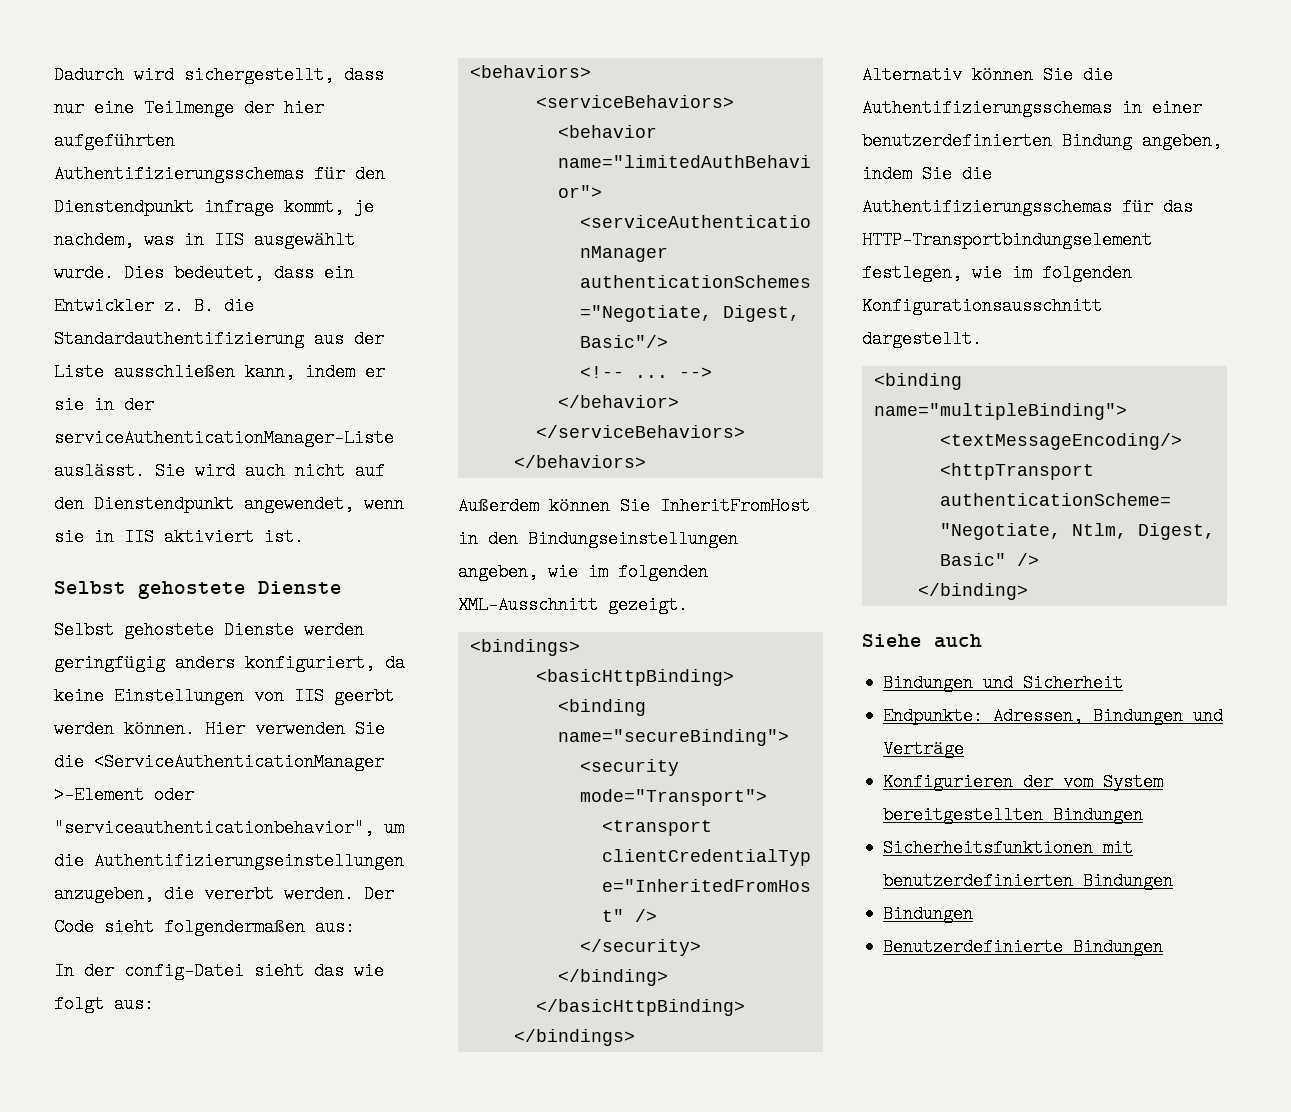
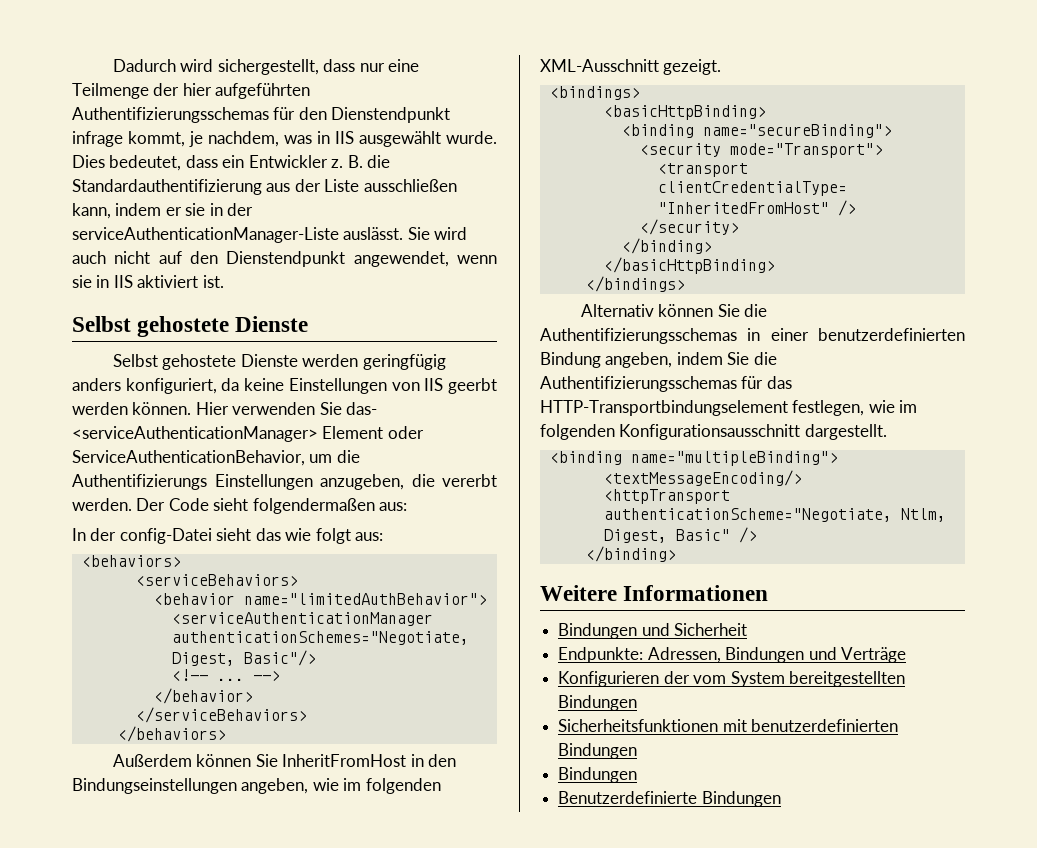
- Hier verwenden Sie die <ServiceAuthenticationManager >-Element oder "serviceauthenticationbehavior", um die Authentifizierungseinstellungen anzugeben, die vererbt werden.
+ Hier verwenden Sie das- <serviceAuthenticationManager> Element oder ServiceAuthenticationBehavior, um die Authentifizierungs Einstellungen anzugeben, die vererbt werden.
- Siehe auch
+ Weitere Informationen

